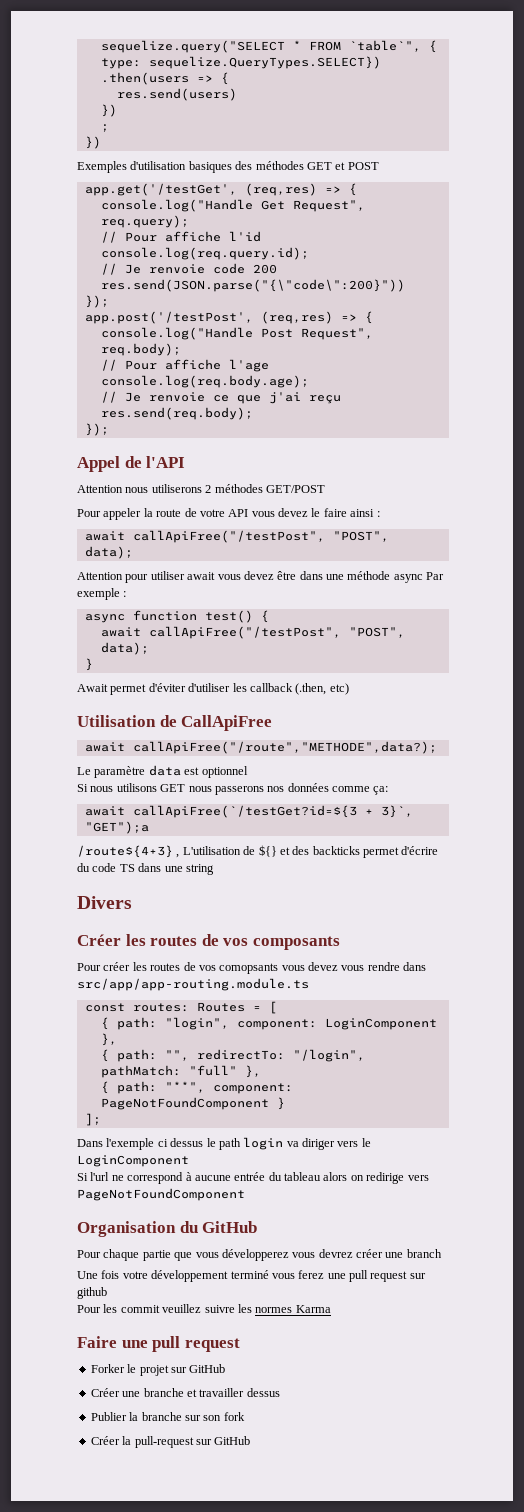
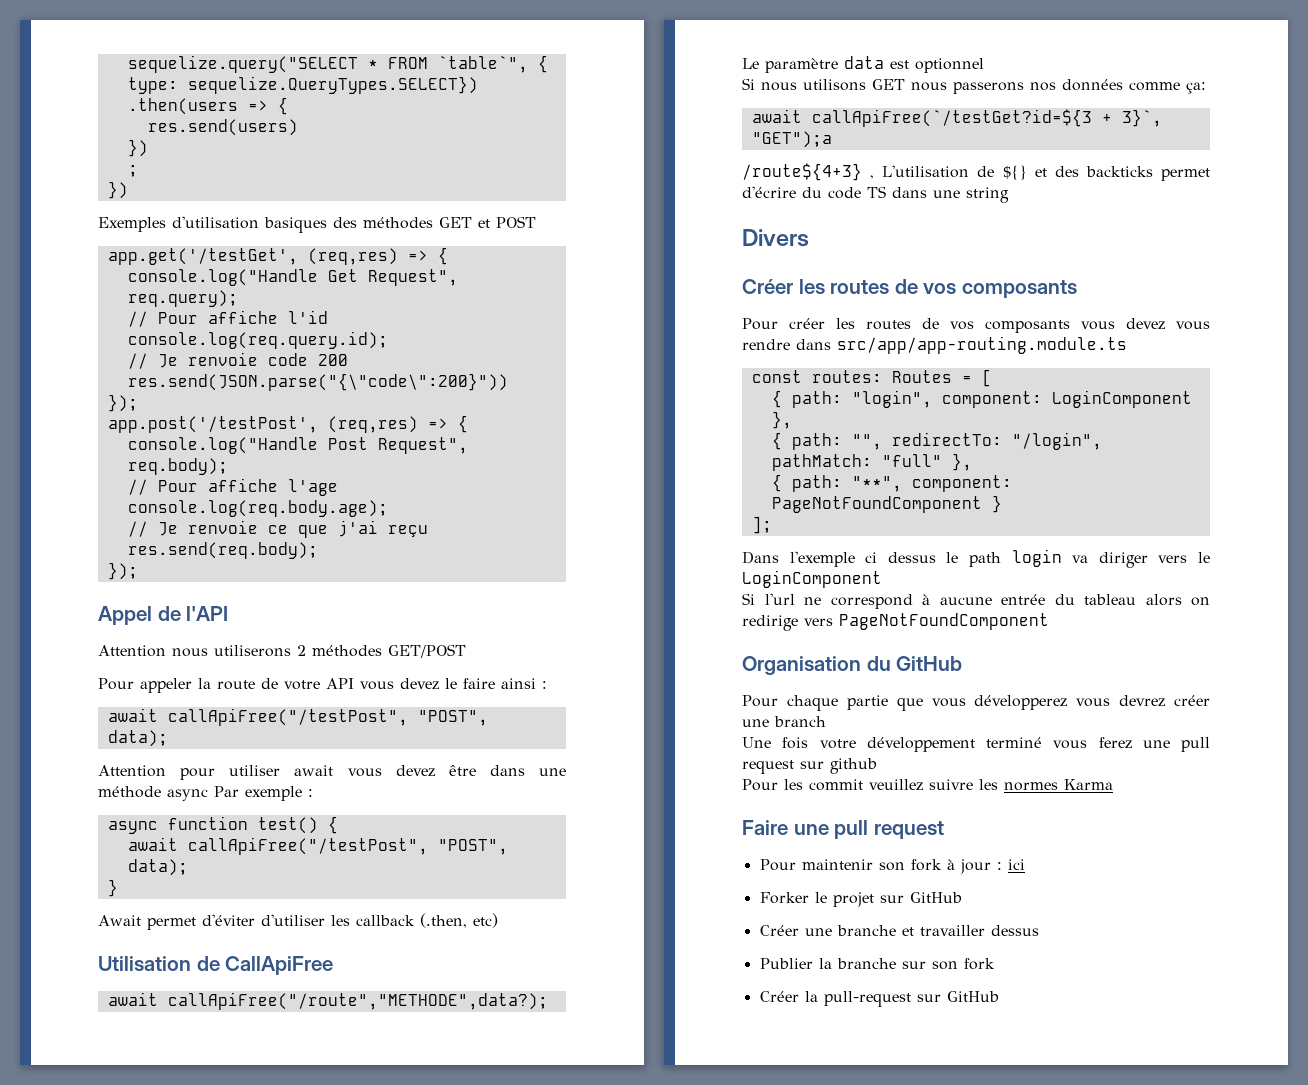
- Pour créer les routes de vos comopsants vous devez vous rendre dans src/app/app-routing.module.ts
+ Pour créer les routes de vos composants vous devez vous rendre dans src/app/app-routing.module.ts
+ Pour maintenir son fork à jour : ici

